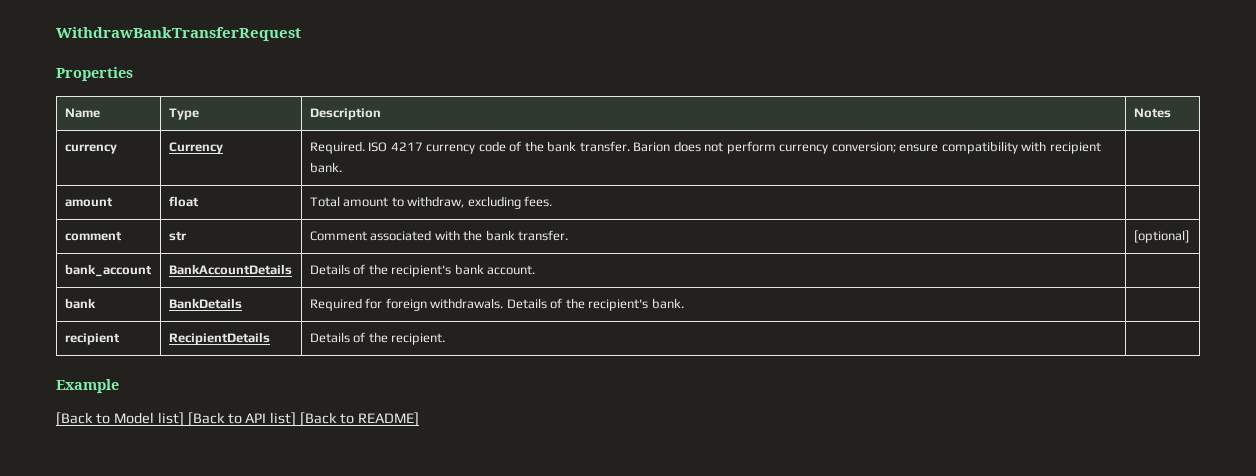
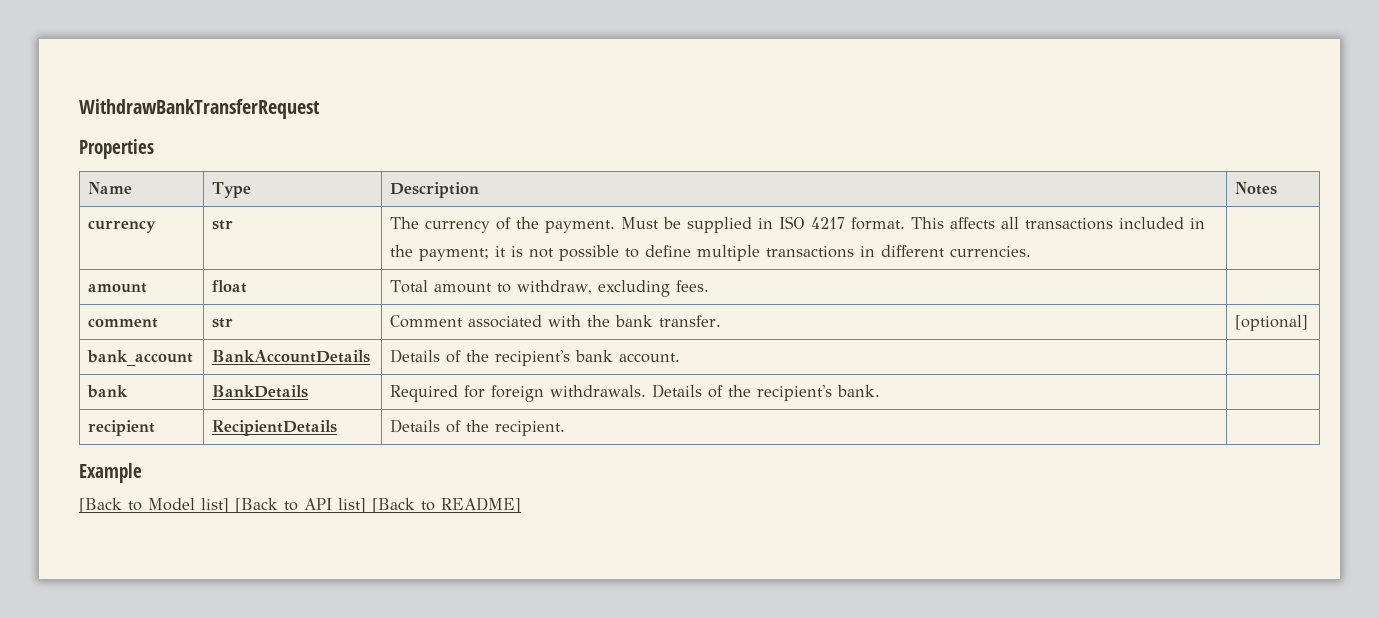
- currency | Currency | Required. ISO 4217 currency code of the bank transfer. Barion does not perform currency conversion; ensure compatibility with recipient bank. |
+ currency | str | The currency of the payment. Must be supplied in ISO 4217 format. This affects all transactions included in the payment; it is not possible to define multiple transactions in different currencies. |

